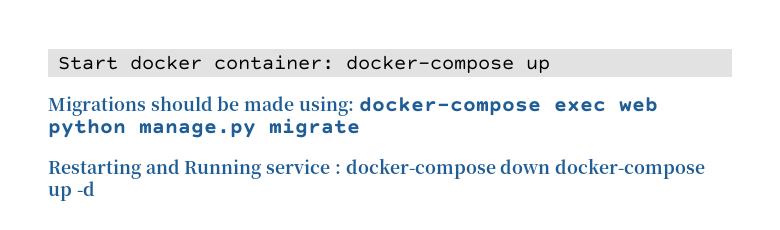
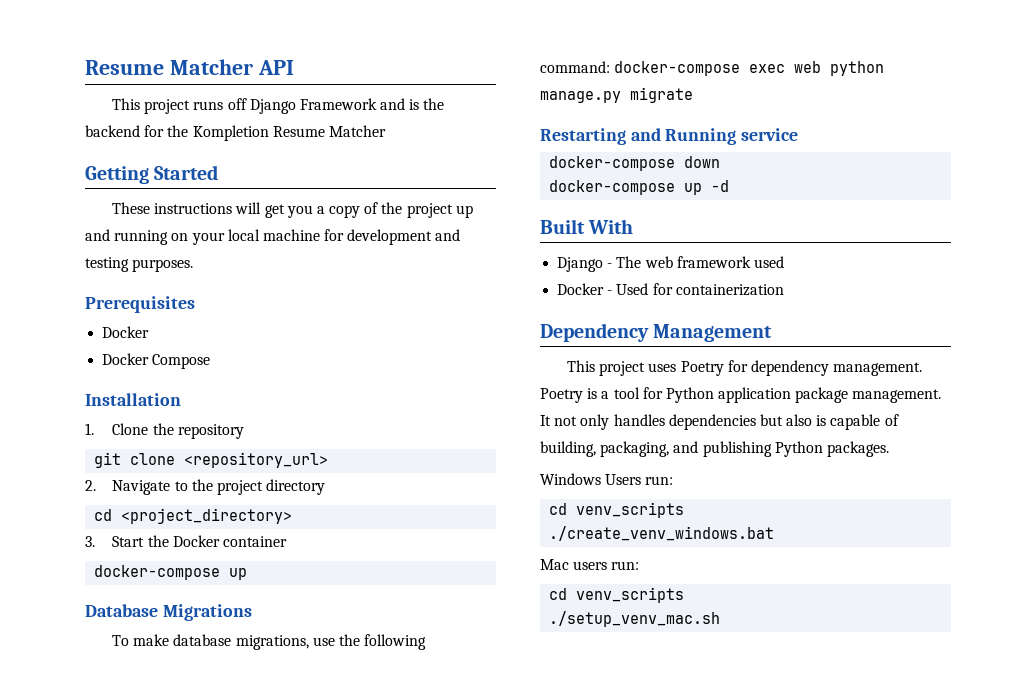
- Start docker container: docker-compose up
+ Resume Matcher API
+ This project runs off Django Framework and is the backend for the Kompletion Resume Matcher
+ Getting Started
+ These instructions will get you a copy of the project up and running on your local machine for development and testing purposes.
+ Prerequisites
+ Docker
+ Docker Compose
+ Installation
+ 1. Clone the repository
+ git clone <repository_url>
+ 2. Navigate to the project directory
+ cd <project_directory>
+ 3. Start the Docker container
+ docker-compose up
- Migrations should be made using: docker-compose exec web python manage.py migrate
+ Database Migrations
+ To make database migrations, use the following command: docker-compose exec web python manage.py migrate
- Restarting and Running service : docker-compose down docker-compose up -d
+ Restarting and Running service
+ docker-compose down
+ docker-compose up -d
+ Built With
+ Django - The web framework used
+ Docker - Used for containerization
+ Dependency Management
+ This project uses Poetry for dependency management. Poetry is a tool for Python application package management. It not only handles dependencies but also is capable of building, packaging, and publishing Python packages.
+ Windows Users run:
+ cd venv_scripts
+ ./create_venv_windows.bat
+ Mac users run:
+ cd venv_scripts
+ ./setup_venv_mac.sh

